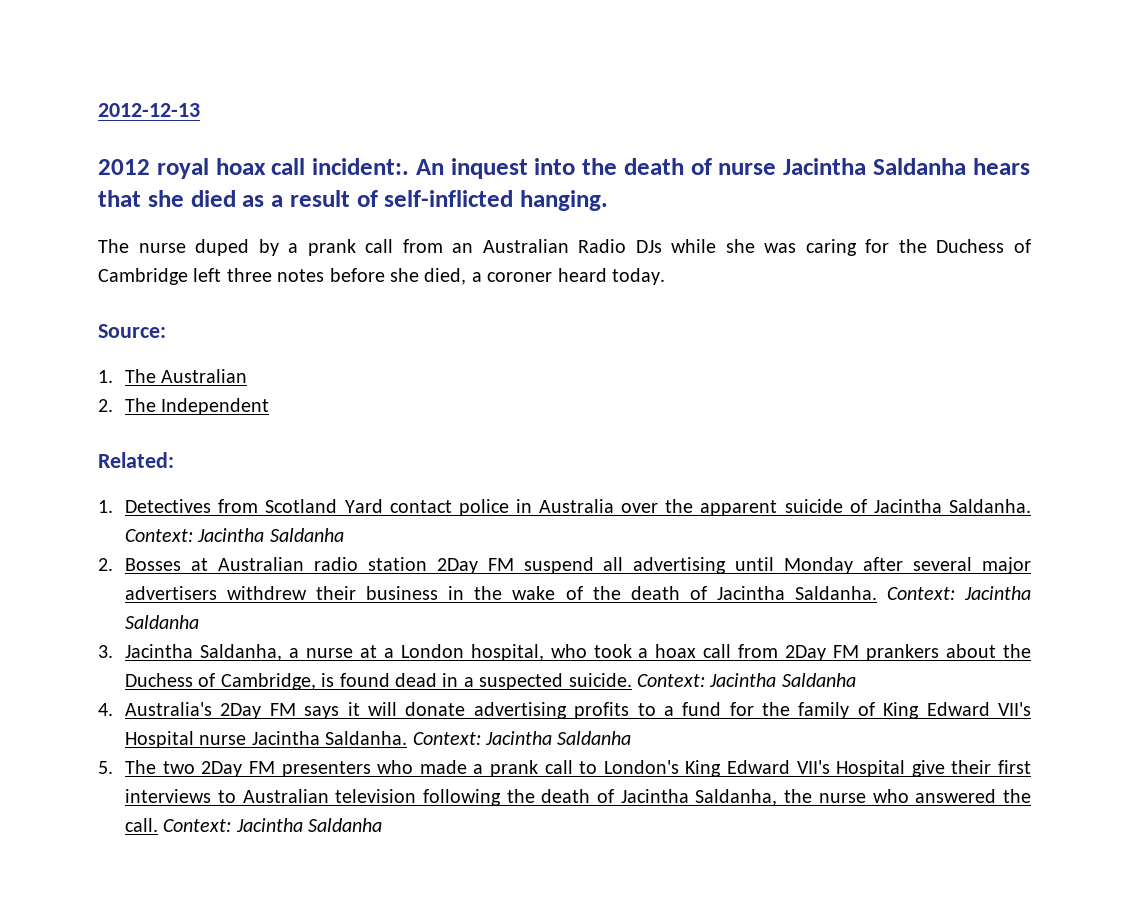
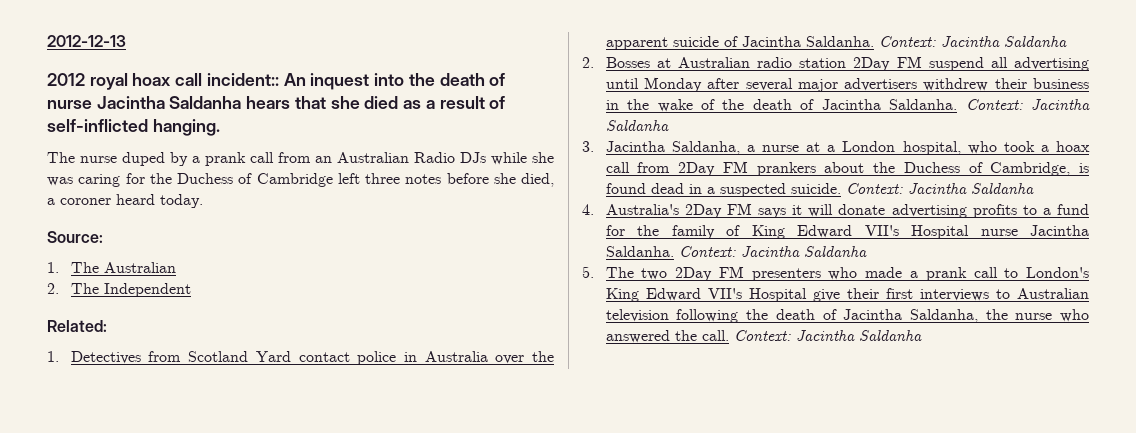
- 2012 royal hoax call incident:. An inquest into the death of nurse Jacintha Saldanha hears that she died as a result of self-inflicted hanging.
+ 2012 royal hoax call incident:: An inquest into the death of nurse Jacintha Saldanha hears that she died as a result of self-inflicted hanging.

